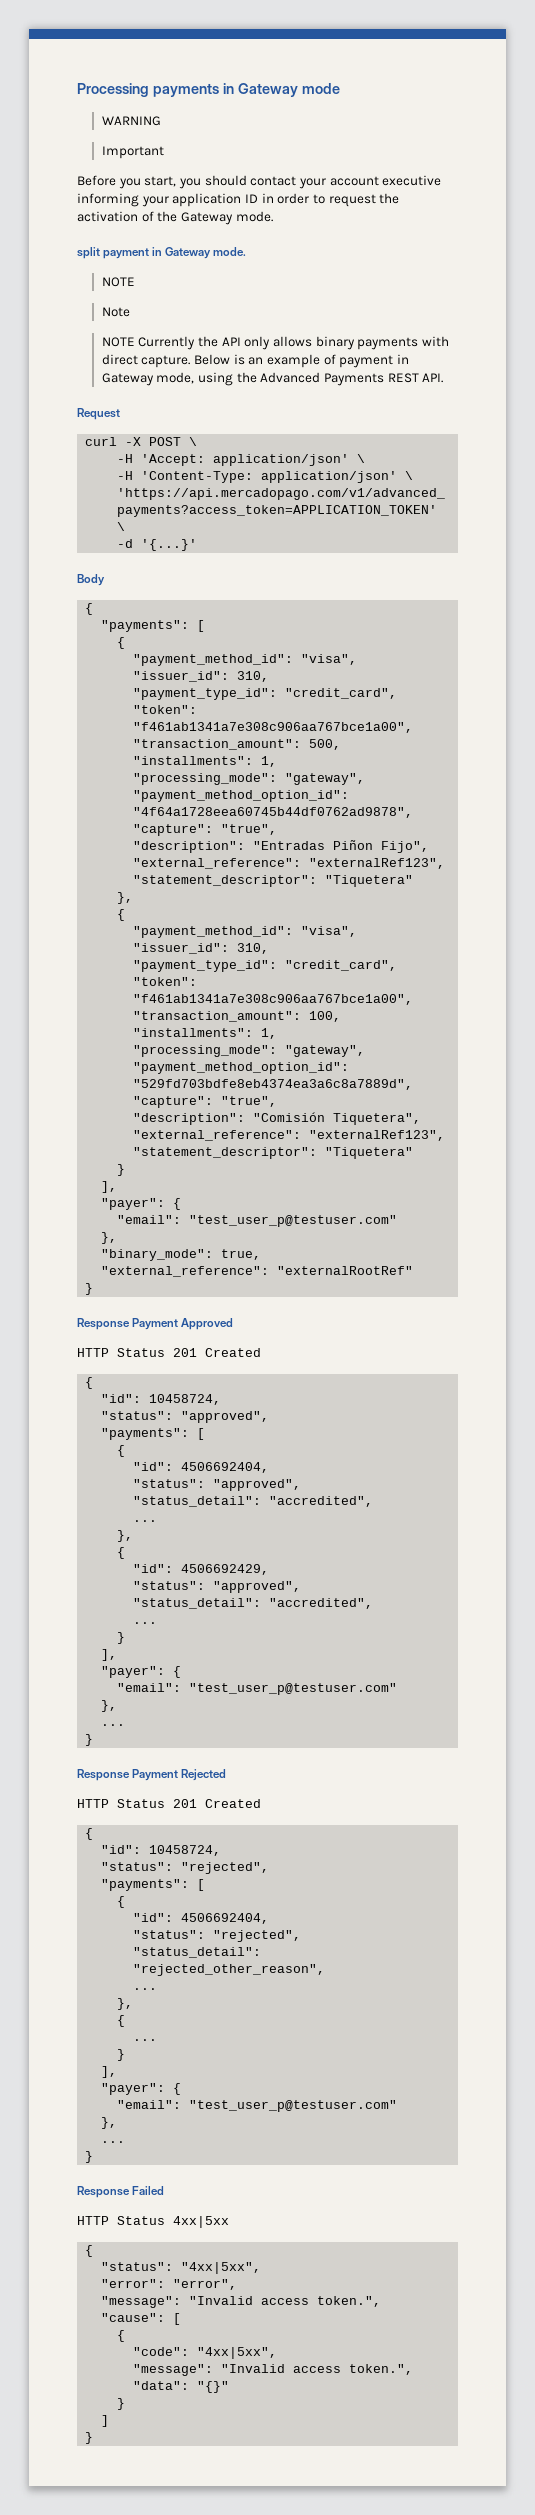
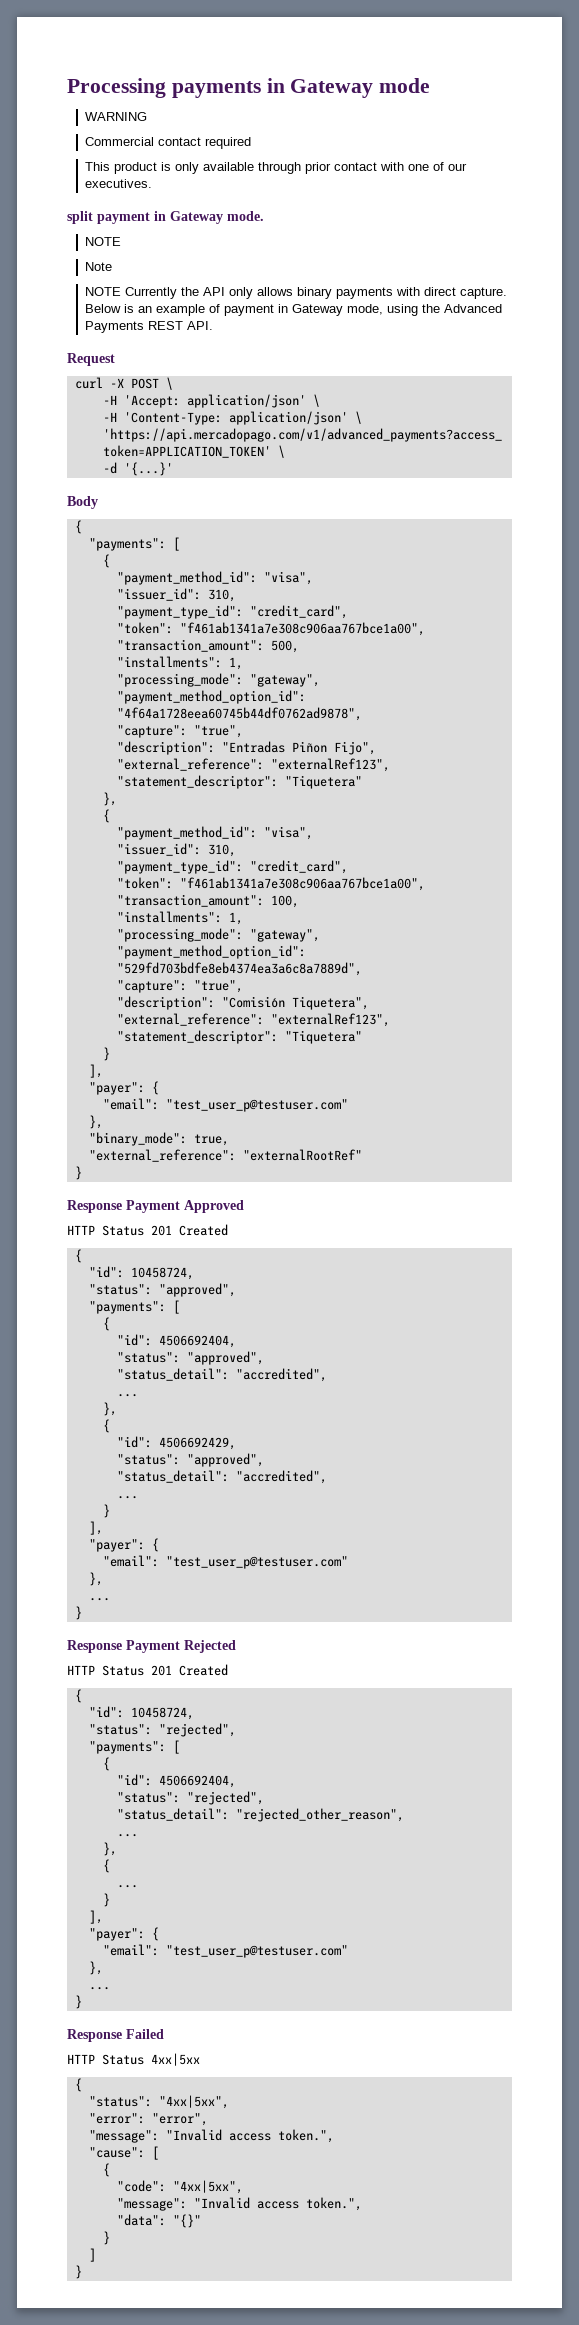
- Important
- Before you start, you should contact your account executive informing your application ID in order to request the activation of the Gateway mode.
+ Commercial contact required
+ This product is only available through prior contact with one of our executives.

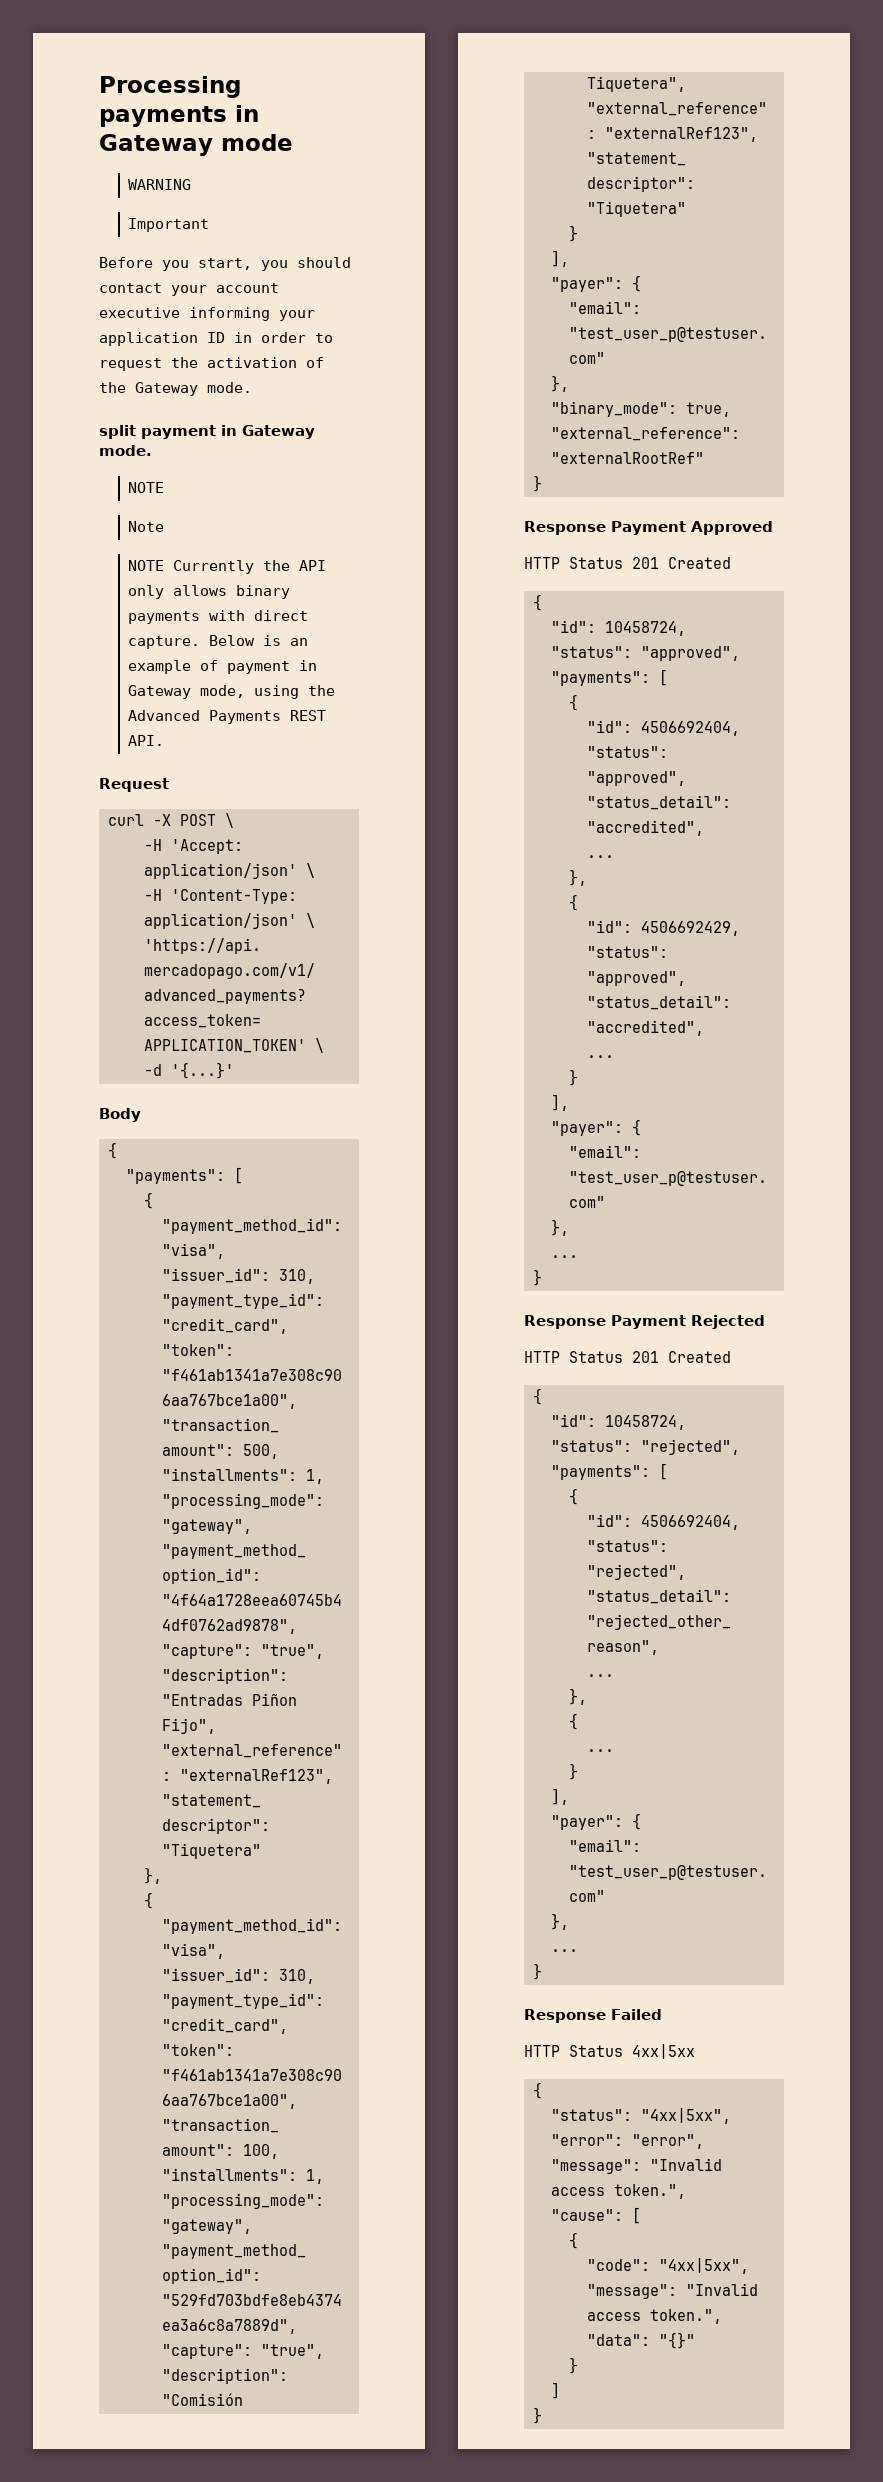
- Commercial contact required
- This product is only available through prior contact with one of our executives.
+ Important
+ Before you start, you should contact your account executive informing your application ID in order to request the activation of the Gateway mode.

